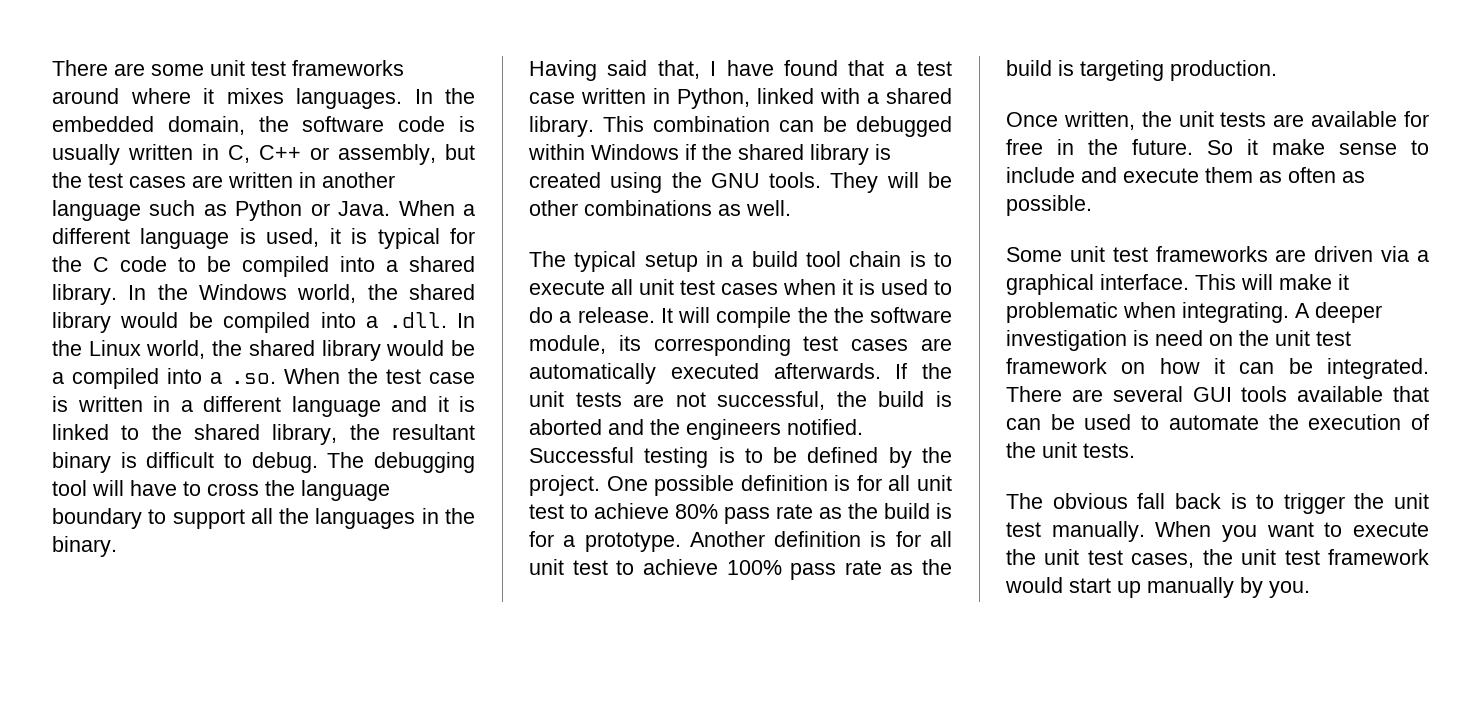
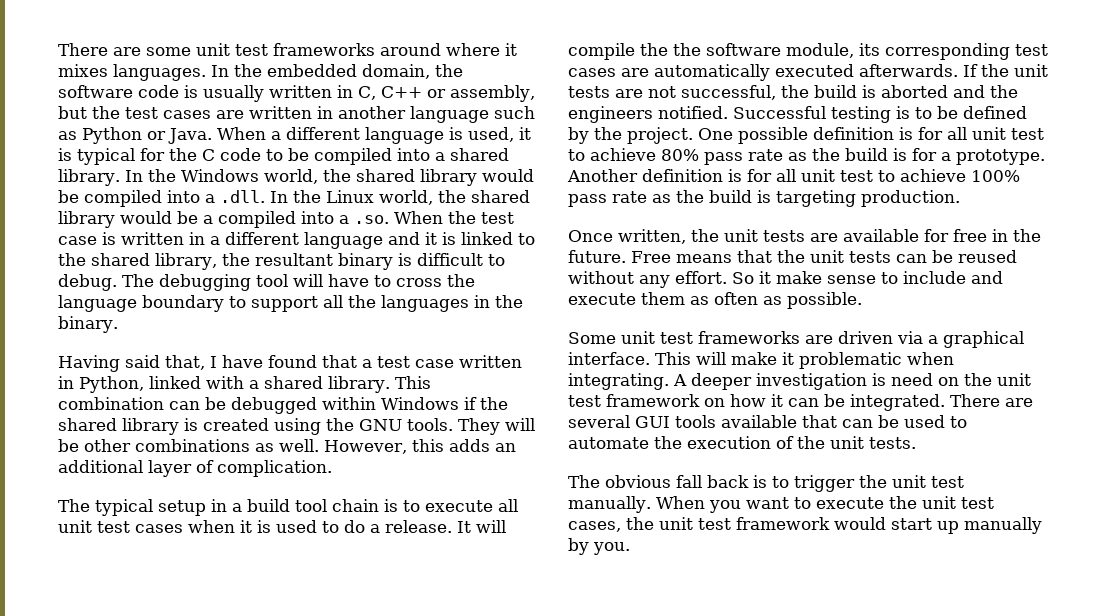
+ However, this adds an additional layer of complication.
+ Free means that the unit tests can be reused without any effort.

